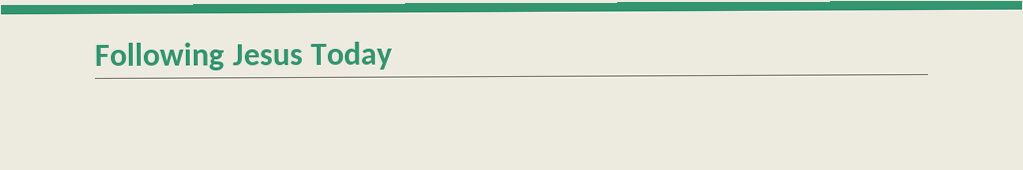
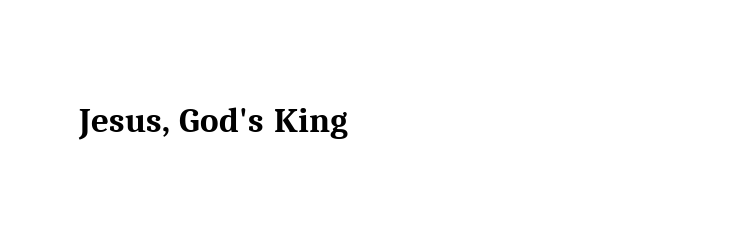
- Following Jesus Today
+ Jesus, God's King

